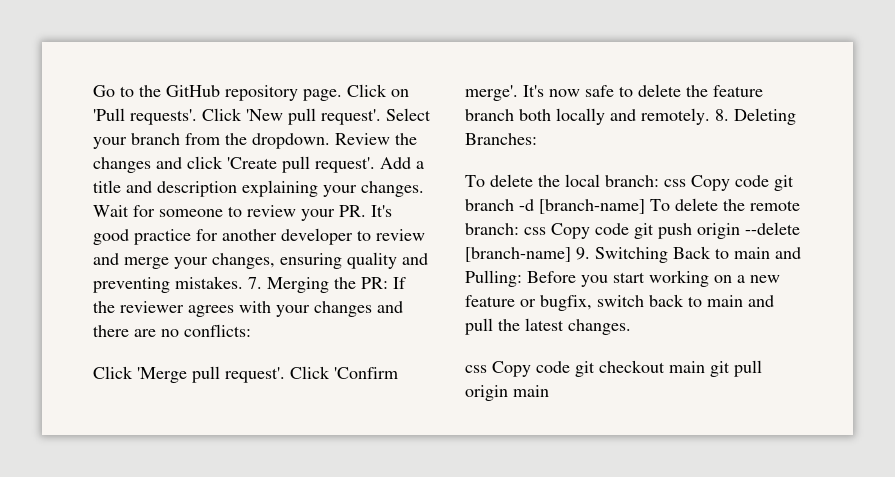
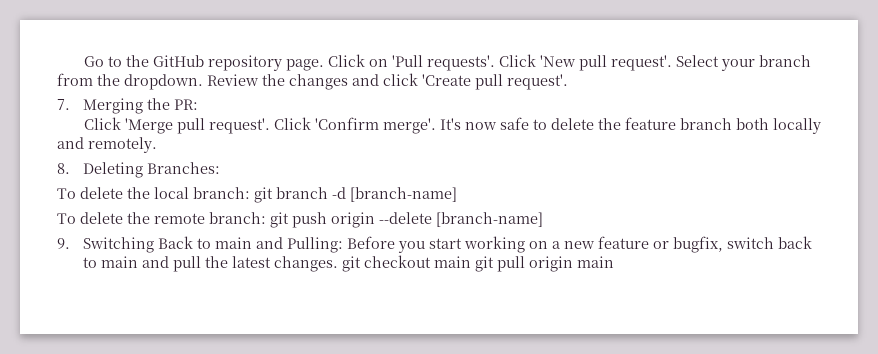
- Review the changes and click 'Create pull request'. Add a title and description explaining your changes. Wait for someone to review your PR. It's good practice for another developer to review and merge your changes, ensuring quality and preventing mistakes. 7. Merging the PR: If the reviewer agrees with your changes and there are no conflicts:
+ Review the changes and click 'Create pull request'.
+ 7. Merging the PR:
- It's now safe to delete the feature branch both locally and remotely. 8. Deleting Branches:
+ It's now safe to delete the feature branch both locally and remotely.
+ 8. Deleting Branches:
- To delete the local branch: css Copy code git branch -d [branch-name] To delete the remote branch: css Copy code git push origin --delete [branch-name] 9. Switching Back to main and Pulling: Before you start working on a new feature or bugfix, switch back to main and pull the latest changes.
- css Copy code git checkout main git pull origin main
+ To delete the local branch: git branch -d [branch-name]
+ To delete the remote branch: git push origin --delete [branch-name]
+ 9. Switching Back to main and Pulling: Before you start working on a new feature or bugfix, switch back to main and pull the latest changes. git checkout main git pull origin main

